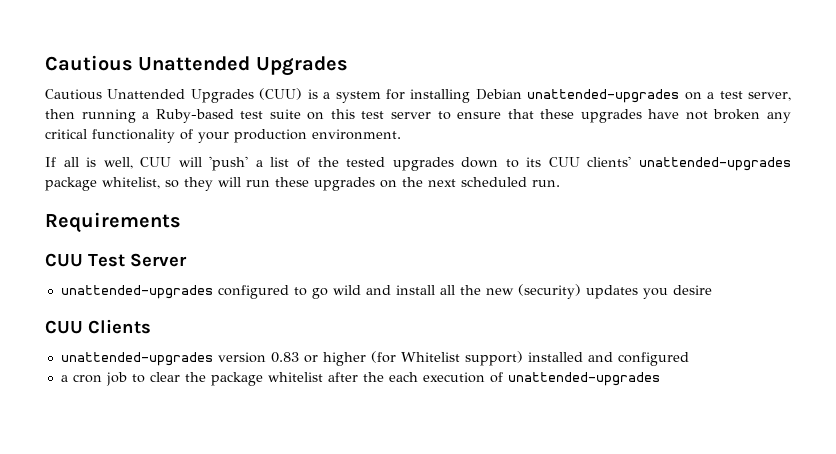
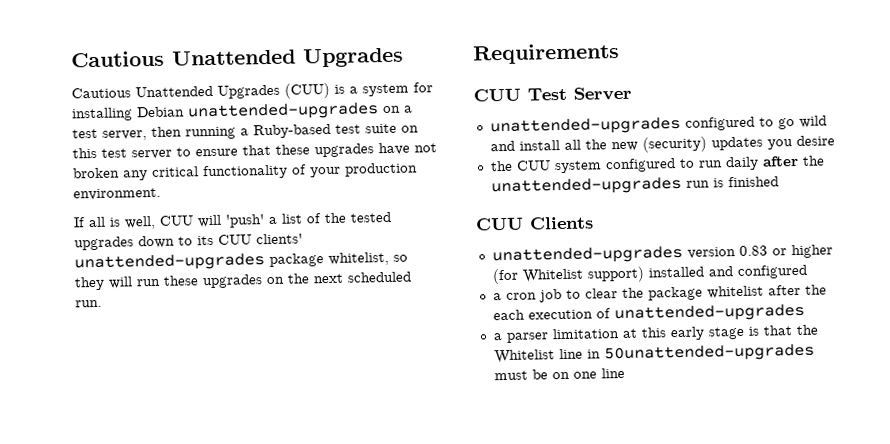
+ the CUU system configured to run daily after the unattended-upgrades run is finished
+ a parser limitation at this early stage is that the Whitelist line in 50unattended-upgrades must be on one line

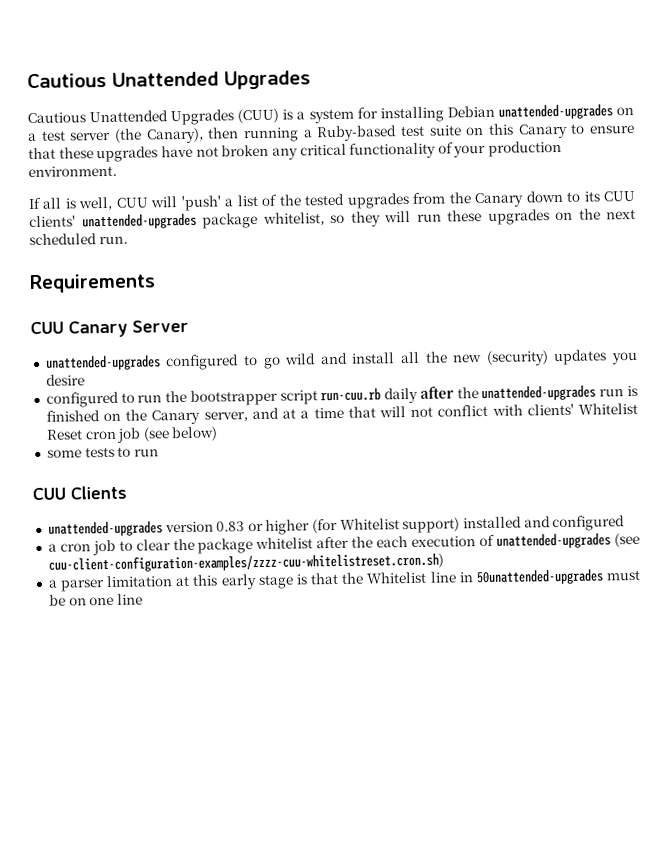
- Cautious Unattended Upgrades (CUU) is a system for installing Debian unattended-upgrades on a test server, then running a Ruby-based test suite on this test server to ensure that these upgrades have not broken any critical functionality of your production environment.
+ Cautious Unattended Upgrades (CUU) is a system for installing Debian unattended-upgrades on a test server (the Canary), then running a Ruby-based test suite on this Canary to ensure that these upgrades have not broken any critical functionality of your production environment.
- If all is well, CUU will 'push' a list of the tested upgrades down to its CUU clients' unattended-upgrades package whitelist, so they will run these upgrades on the next scheduled run.
+ If all is well, CUU will 'push' a list of the tested upgrades from the Canary down to its CUU clients' unattended-upgrades package whitelist, so they will run these upgrades on the next scheduled run.
- CUU Test Server
+ CUU Canary Server
- the CUU system configured to run daily after the unattended-upgrades run is finished
+ configured to run the bootstrapper script run-cuu.rb daily after the unattended-upgrades run is finished on the Canary server, and at a time that will not conflict with clients' Whitelist Reset cron job (see below)
+ some tests to run
- a cron job to clear the package whitelist after the each execution of unattended-upgrades
+ a cron job to clear the package whitelist after the each execution of unattended-upgrades (see cuu-client-configuration-examples/zzzz-cuu-whitelistreset.cron.sh)

